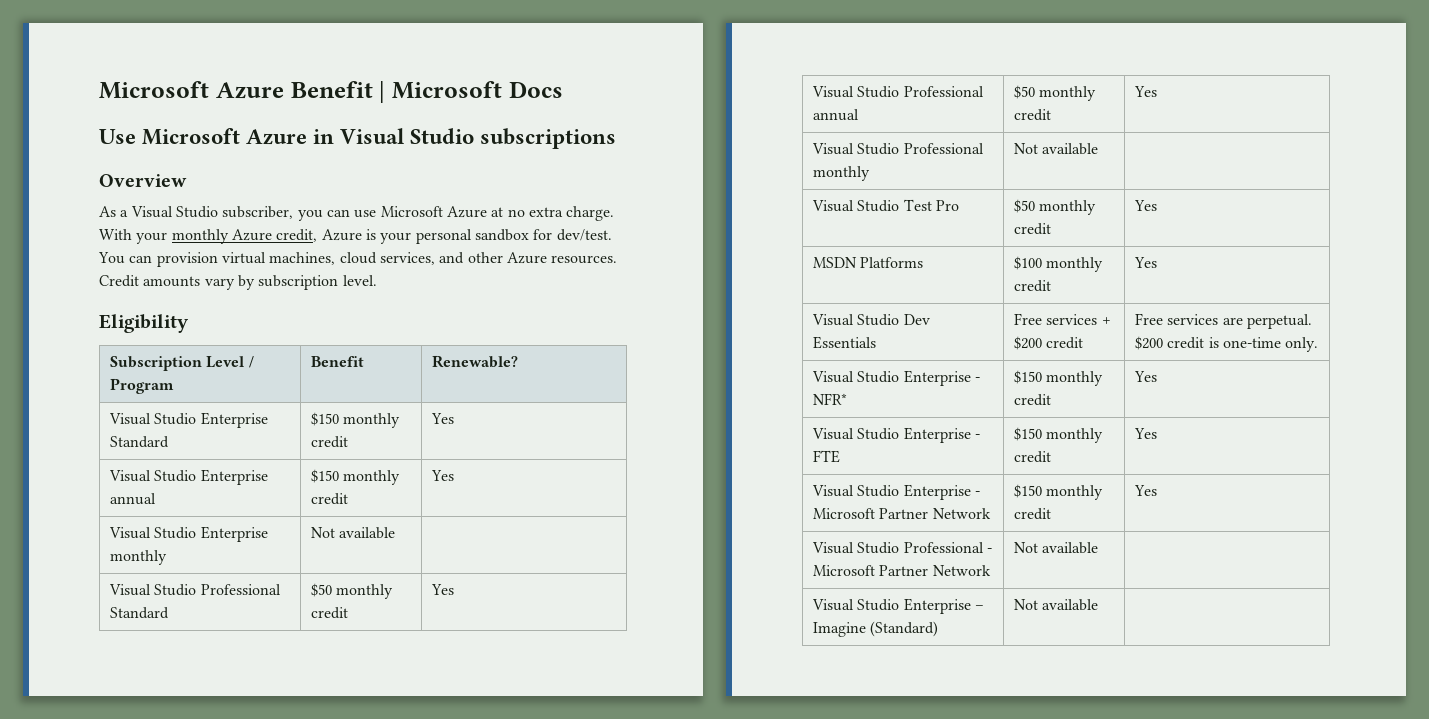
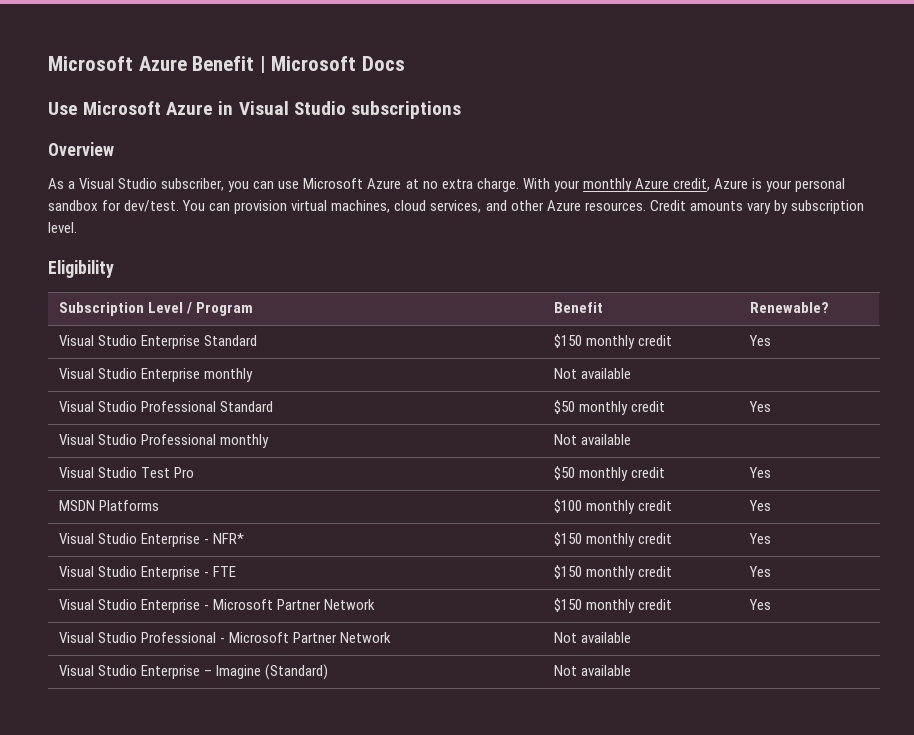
- Visual Studio Enterprise annual | $150 monthly credit | Yes
- Visual Studio Professional annual | $50 monthly credit | Yes
- Visual Studio Dev Essentials | Free services + $200 credit | Free services are perpetual. $200 credit is one-time only.

